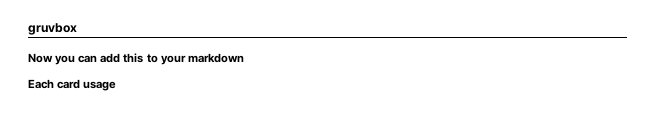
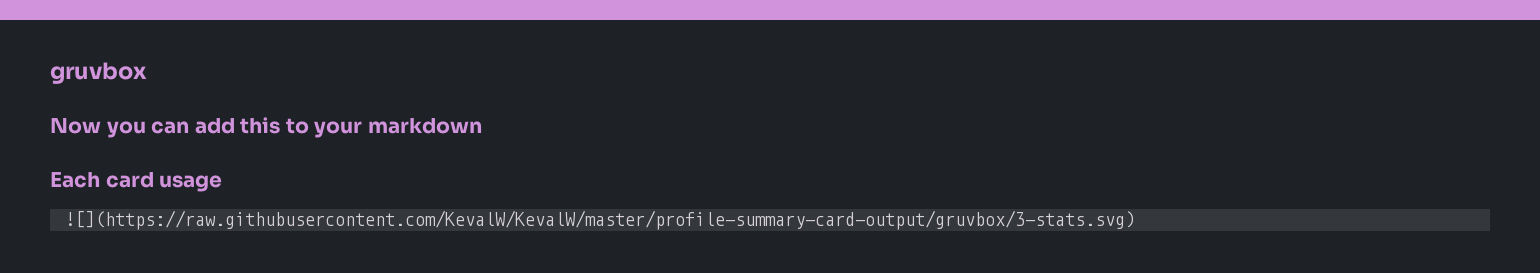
+ ![](https://raw.githubusercontent.com/KevalW/KevalW/master/profile-summary-card-output/gruvbox/3-stats.svg)

